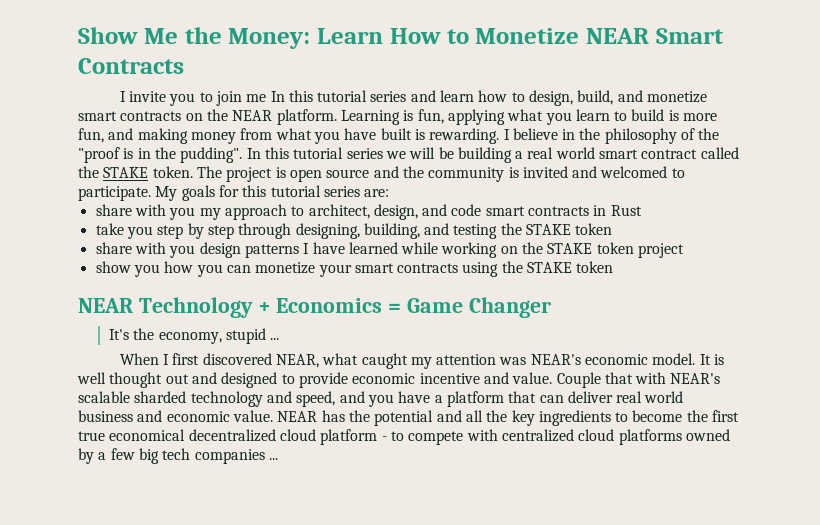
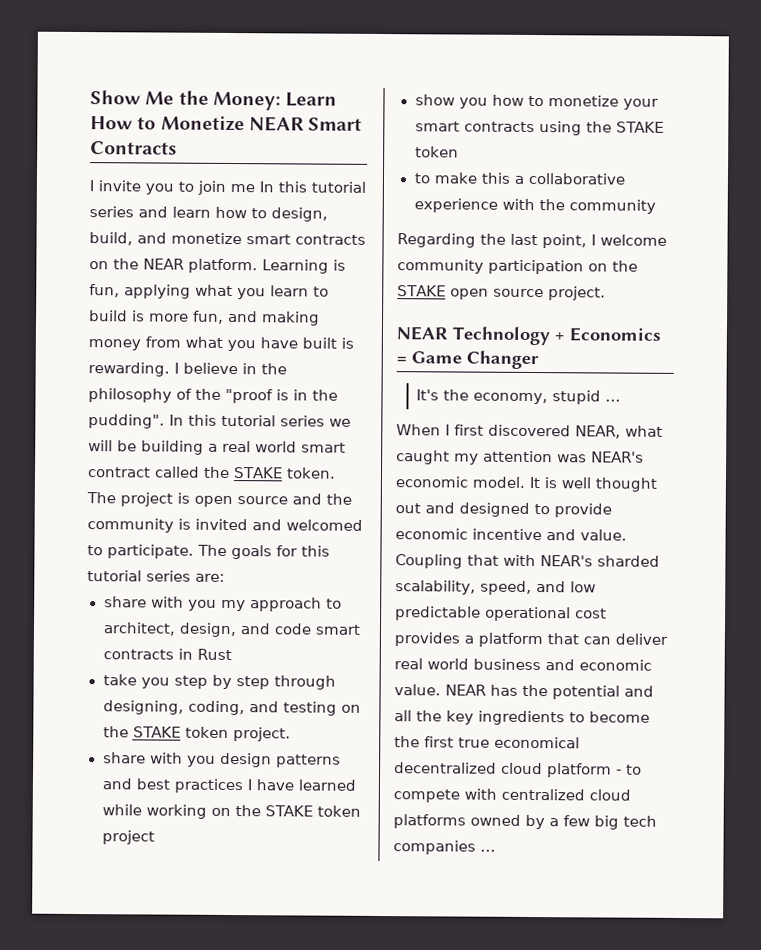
- My goals for this tutorial series are:
+ The goals for this tutorial series are:
- take you step by step through designing, building, and testing the STAKE token
+ take you step by step through designing, coding, and testing on the STAKE token project.
- share with you design patterns I have learned while working on the STAKE token project
+ share with you design patterns and best practices I have learned while working on the STAKE token project
- show you how you can monetize your smart contracts using the STAKE token
+ show you how to monetize your smart contracts using the STAKE token
+ to make this a collaborative experience with the community
+ Regarding the last point, I welcome community participation on the STAKE open source project.
- Couple that with NEAR's scalable sharded technology and speed, and you have a platform that can deliver real world business and economic value.
+ Coupling that with NEAR's sharded scalability, speed, and low predictable operational cost provides a platform that can deliver real world business and economic value.

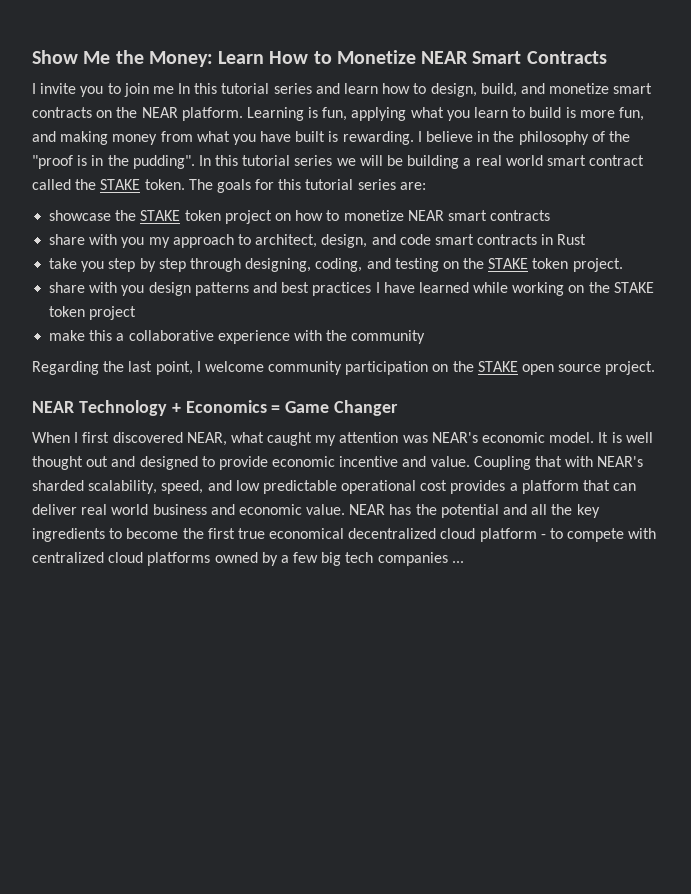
- The project is open source and the community is invited and welcomed to participate. The goals for this tutorial series are:
+ The goals for this tutorial series are:
+ showcase the STAKE token project on how to monetize NEAR smart contracts
- show you how to monetize your smart contracts using the STAKE token
- to make this a collaborative experience with the community
+ make this a collaborative experience with the community
- It's the economy, stupid ...

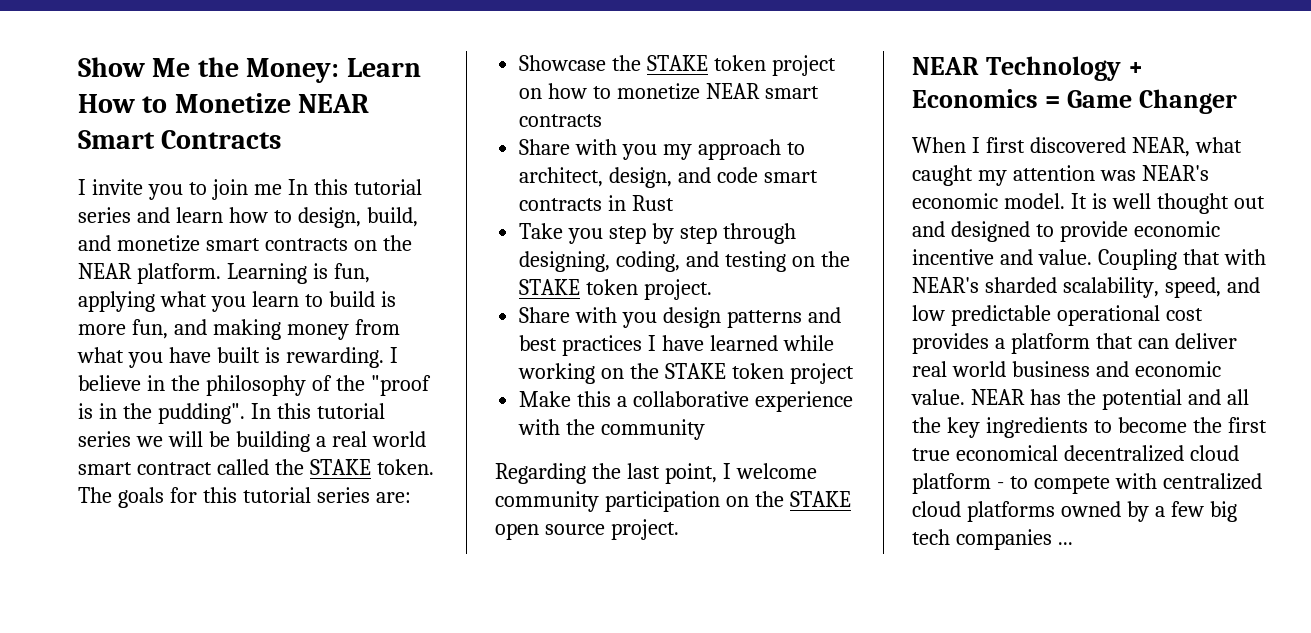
- showcase the STAKE token project on how to monetize NEAR smart contracts
+ Showcase the STAKE token project on how to monetize NEAR smart contracts
- share with you my approach to architect, design, and code smart contracts in Rust
+ Share with you my approach to architect, design, and code smart contracts in Rust
- take you step by step through designing, coding, and testing on the STAKE token project.
+ Take you step by step through designing, coding, and testing on the STAKE token project.
- share with you design patterns and best practices I have learned while working on the STAKE token project
+ Share with you design patterns and best practices I have learned while working on the STAKE token project
- make this a collaborative experience with the community
+ Make this a collaborative experience with the community

